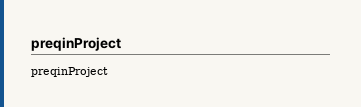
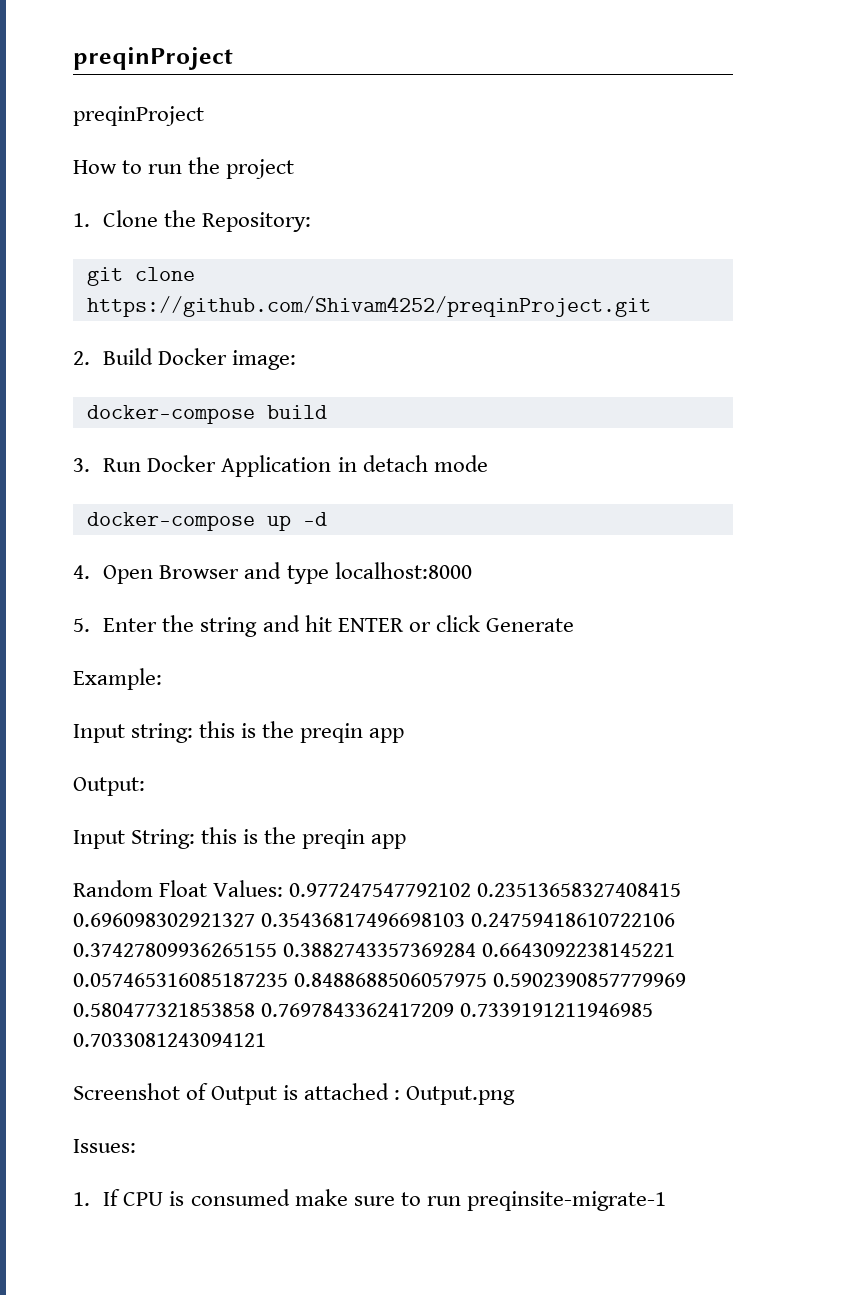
+ How to run the project
+ 1. Clone the Repository:
+ git clone https://github.com/Shivam4252/preqinProject.git
+ 2. Build Docker image:
+ docker-compose build
+ 3. Run Docker Application in detach mode
+ docker-compose up -d
+ 4. Open Browser and type localhost:8000
+ 5. Enter the string and hit ENTER or click Generate
+ Example:
+ Input string: this is the preqin app
+ Output:
+ Input String: this is the preqin app
+ Random Float Values: 0.977247547792102 0.23513658327408415 0.696098302921327 0.35436817496698103 0.24759418610722106 0.37427809936265155 0.3882743357369284 0.6643092238145221 0.057465316085187235 0.8488688506057975 0.5902390857779969 0.580477321853858 0.7697843362417209 0.7339191211946985 0.7033081243094121
+ Screenshot of Output is attached : Output.png
+ Issues:
+ 1. If CPU is consumed make sure to run preqinsite-migrate-1

